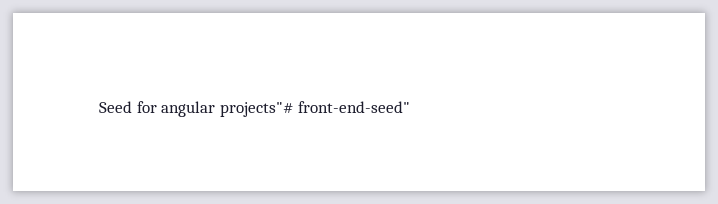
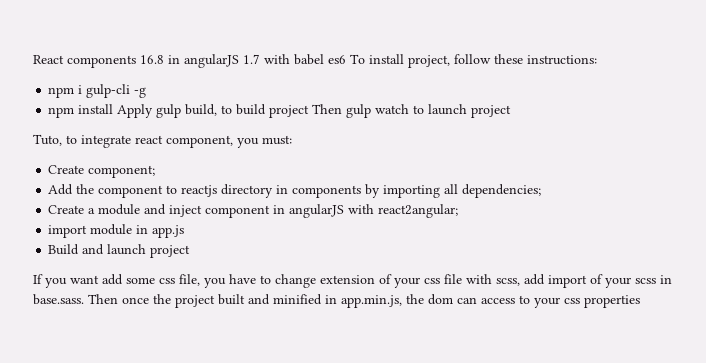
- Seed for angular projects"# front-end-seed"
+ React components 16.8 in angularJS 1.7 with babel es6 To install project, follow these instructions:
+ npm i gulp-cli -g
+ npm install Apply gulp build, to build project Then gulp watch to launch project
+ Tuto, to integrate react component, you must:
+ Create component;
+ Add the component to reactjs directory in components by importing all dependencies;
+ Create a module and inject component in angularJS with react2angular;
+ import module in app.js
+ Build and launch project
+ If you want add some css file, you have to change extension of your css file with scss, add import of your scss in base.sass. Then once the project built and minified in app.min.js, the dom can access to your css properties

